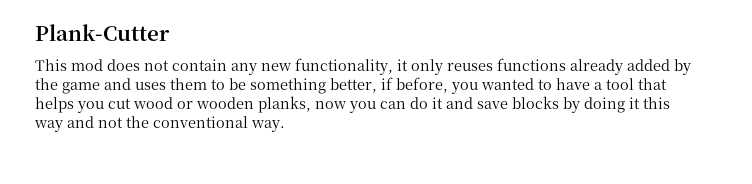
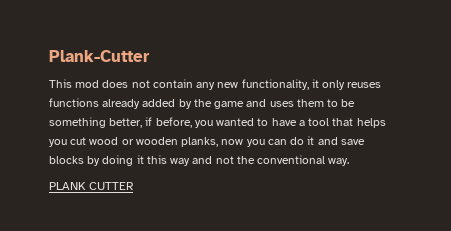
+ PLANK CUTTER

